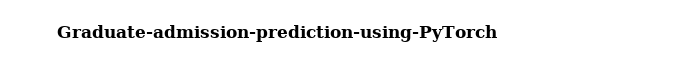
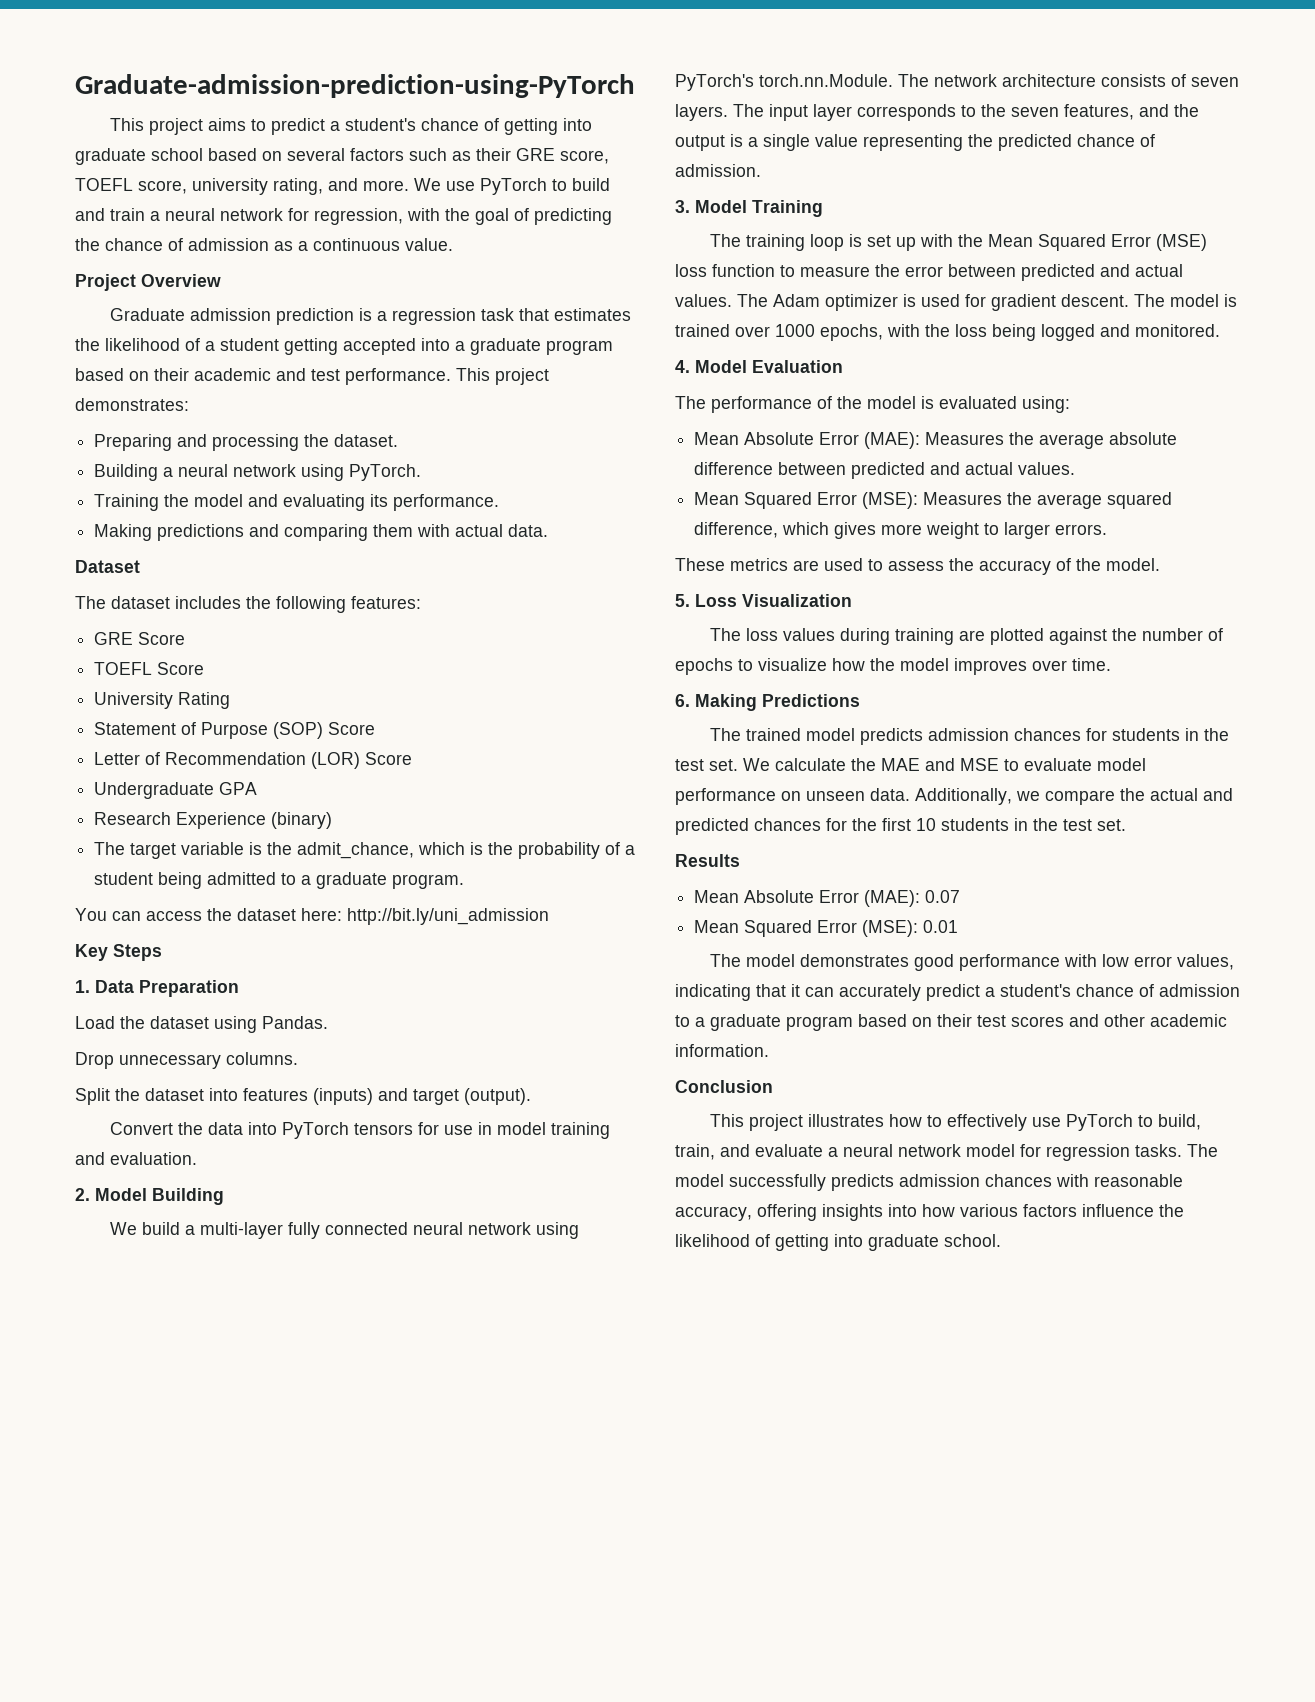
+ This project aims to predict a student's chance of getting into graduate school based on several factors such as their GRE score, TOEFL score, university rating, and more. We use PyTorch to build and train a neural network for regression, with the goal of predicting the chance of admission as a continuous value.
+ Project Overview
+ Graduate admission prediction is a regression task that estimates the likelihood of a student getting accepted into a graduate program based on their academic and test performance. This project demonstrates:
+ Preparing and processing the dataset.
+ Building a neural network using PyTorch.
+ Training the model and evaluating its performance.
+ Making predictions and comparing them with actual data.
+ Dataset
+ The dataset includes the following features:
+ GRE Score
+ TOEFL Score
+ University Rating
+ Statement of Purpose (SOP) Score
+ Letter of Recommendation (LOR) Score
+ Undergraduate GPA
+ Research Experience (binary)
+ The target variable is the admit_chance, which is the probability of a student being admitted to a graduate program.
+ You can access the dataset here: http://bit.ly/uni_admission
+ Key Steps
+ 1. Data Preparation
+ Load the dataset using Pandas.
+ Drop unnecessary columns.
+ Split the dataset into features (inputs) and target (output).
+ Convert the data into PyTorch tensors for use in model training and evaluation.
+ 2. Model Building
+ We build a multi-layer fully connected neural network using PyTorch's torch.nn.Module. The network architecture consists of seven layers. The input layer corresponds to the seven features, and the output is a single value representing the predicted chance of admission.
+ 3. Model Training
+ The training loop is set up with the Mean Squared Error (MSE) loss function to measure the error between predicted and actual values. The Adam optimizer is used for gradient descent. The model is trained over 1000 epochs, with the loss being logged and monitored.
+ 4. Model Evaluation
+ The performance of the model is evaluated using:
+ Mean Absolute Error (MAE): Measures the average absolute difference between predicted and actual values.
+ Mean Squared Error (MSE): Measures the average squared difference, which gives more weight to larger errors.
+ These metrics are used to assess the accuracy of the model.
+ 5. Loss Visualization
+ The loss values during training are plotted against the number of epochs to visualize how the model improves over time.
+ 6. Making Predictions
+ The trained model predicts admission chances for students in the test set. We calculate the MAE and MSE to evaluate model performance on unseen data. Additionally, we compare the actual and predicted chances for the first 10 students in the test set.
+ Results
+ Mean Absolute Error (MAE): 0.07
+ Mean Squared Error (MSE): 0.01
+ The model demonstrates good performance with low error values, indicating that it can accurately predict a student's chance of admission to a graduate program based on their test scores and other academic information.
+ Conclusion
+ This project illustrates how to effectively use PyTorch to build, train, and evaluate a neural network model for regression tasks. The model successfully predicts admission chances with reasonable accuracy, offering insights into how various factors influence the likelihood of getting into graduate school.

